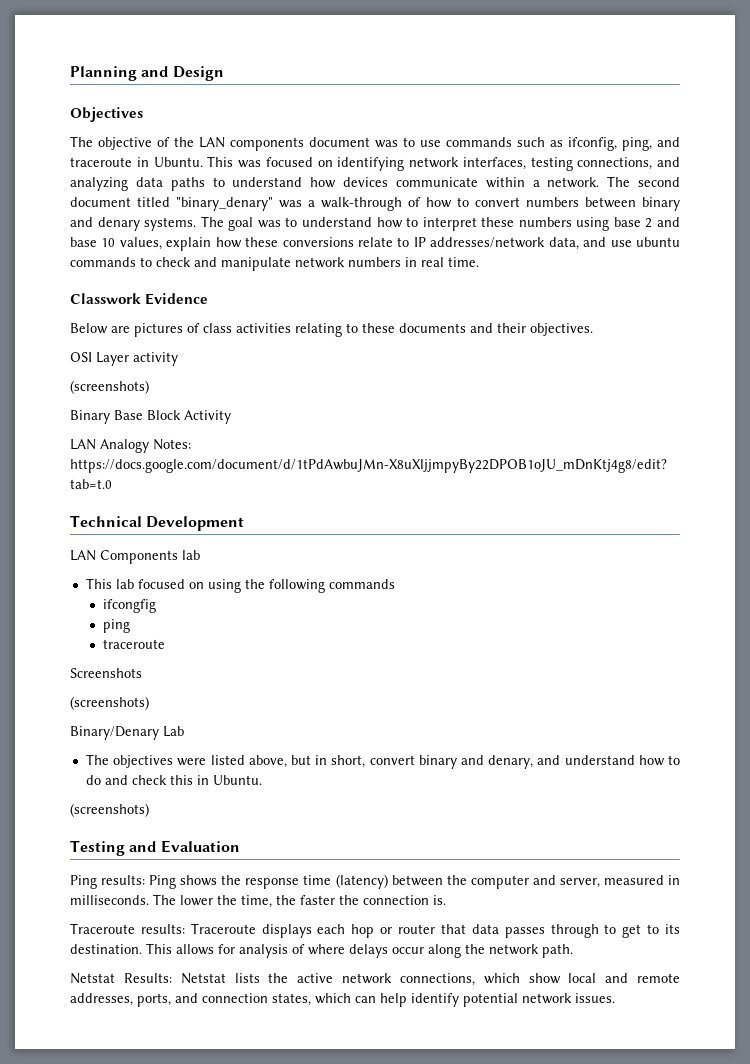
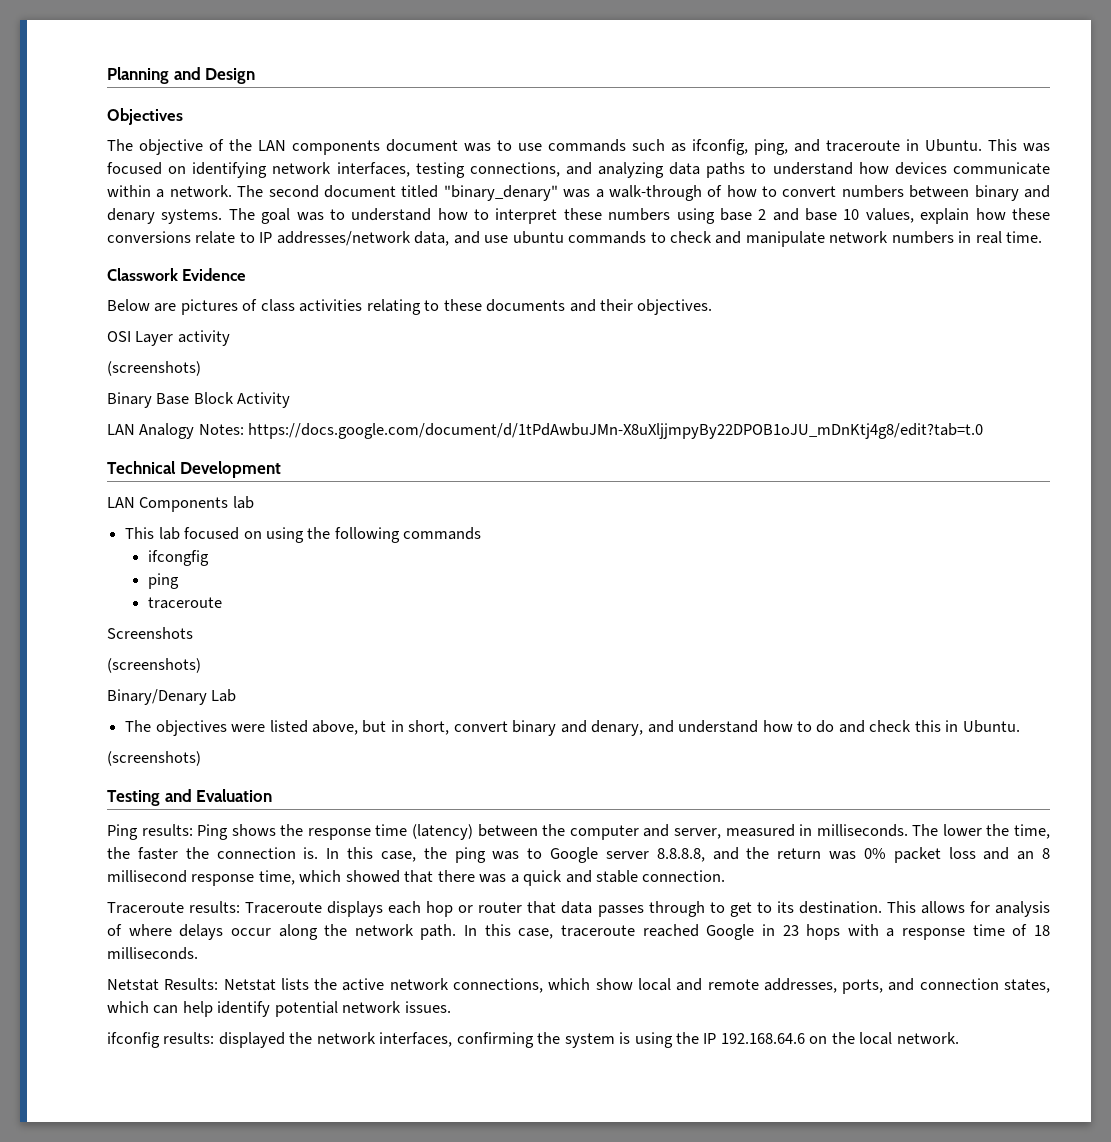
+ In this case, the ping was to Google server 8.8.8.8, and the return was 0% packet loss and an 8 millisecond response time, which showed that there was a quick and stable connection.
+ In this case, traceroute reached Google in 23 hops with a response time of 18 milliseconds.
+ ifconfig results: displayed the network interfaces, confirming the system is using the IP 192.168.64.6 on the local network.

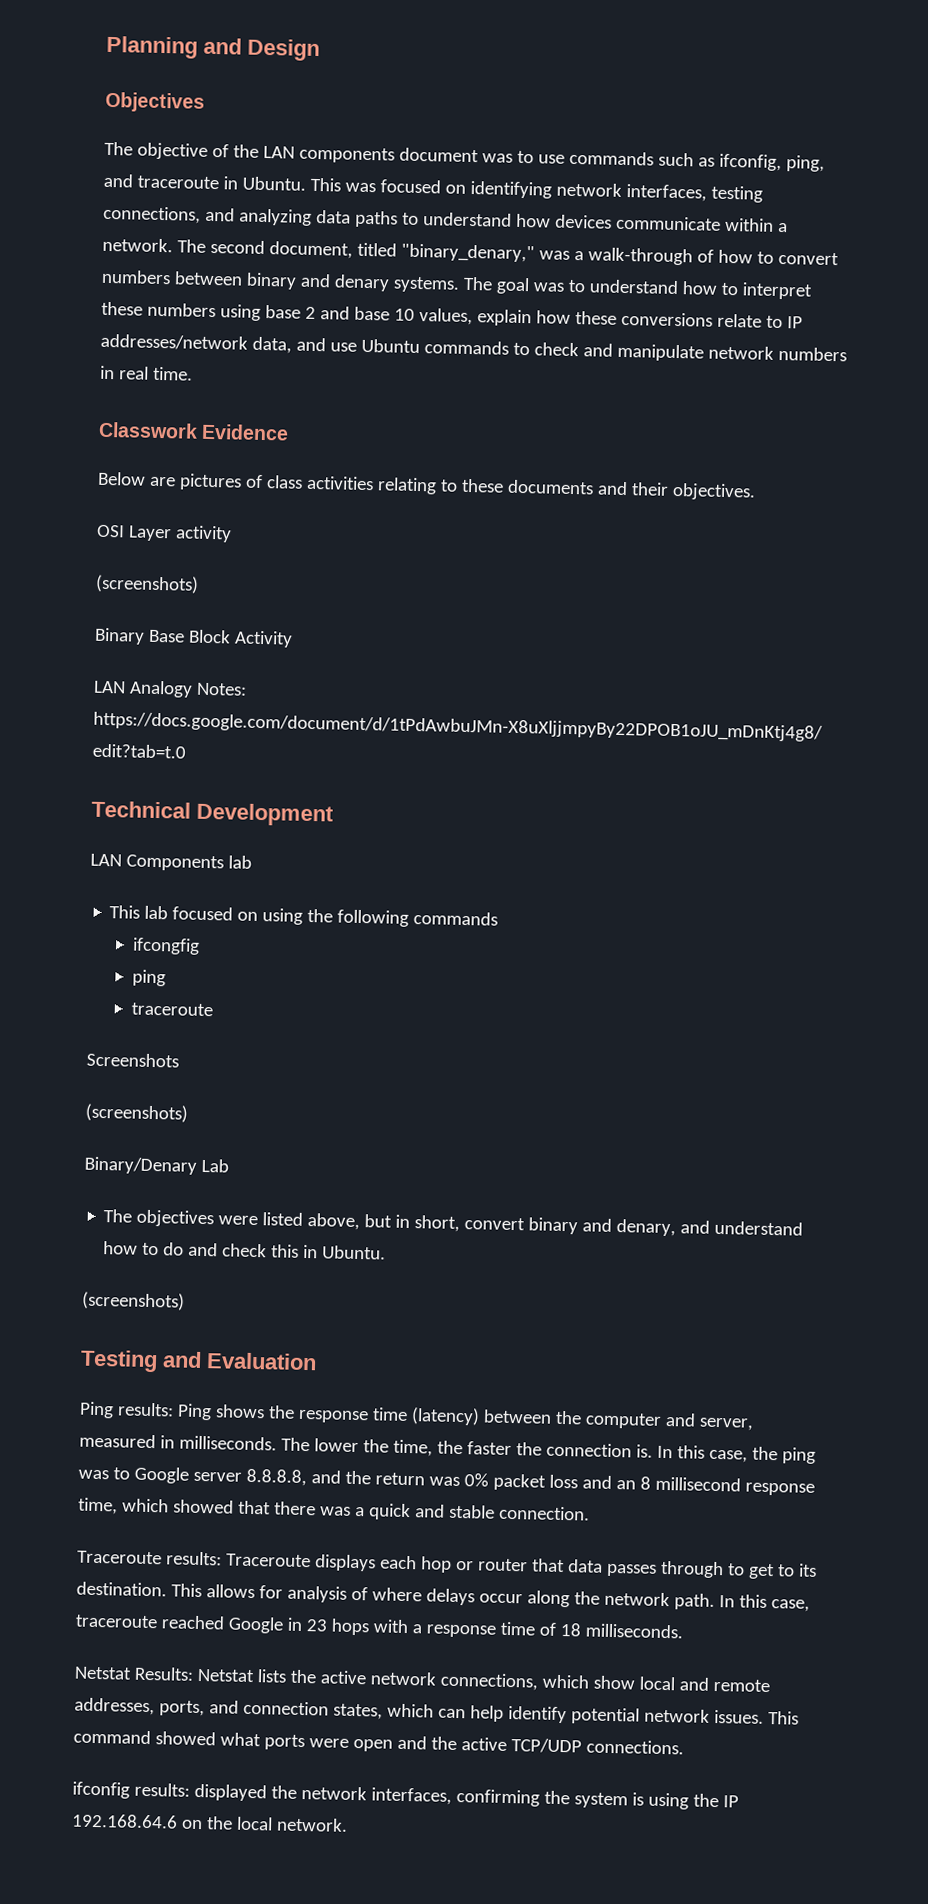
- The second document titled "binary_denary" was a walk-through of how to convert numbers between binary and denary systems.
+ The second document, titled "binary_denary," was a walk-through of how to convert numbers between binary and denary systems.
- The goal was to understand how to interpret these numbers using base 2 and base 10 values, explain how these conversions relate to IP addresses/network data, and use ubuntu commands to check and manipulate network numbers in real time.
+ The goal was to understand how to interpret these numbers using base 2 and base 10 values, explain how these conversions relate to IP addresses/network data, and use Ubuntu commands to check and manipulate network numbers in real time.
+ This command showed what ports were open and the active TCP/UDP connections.

